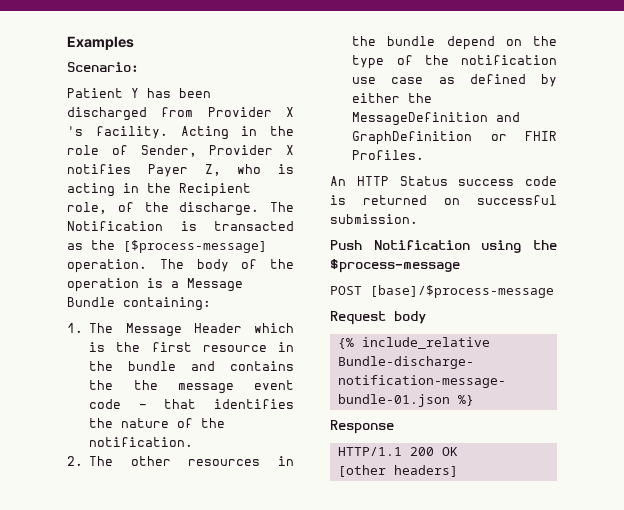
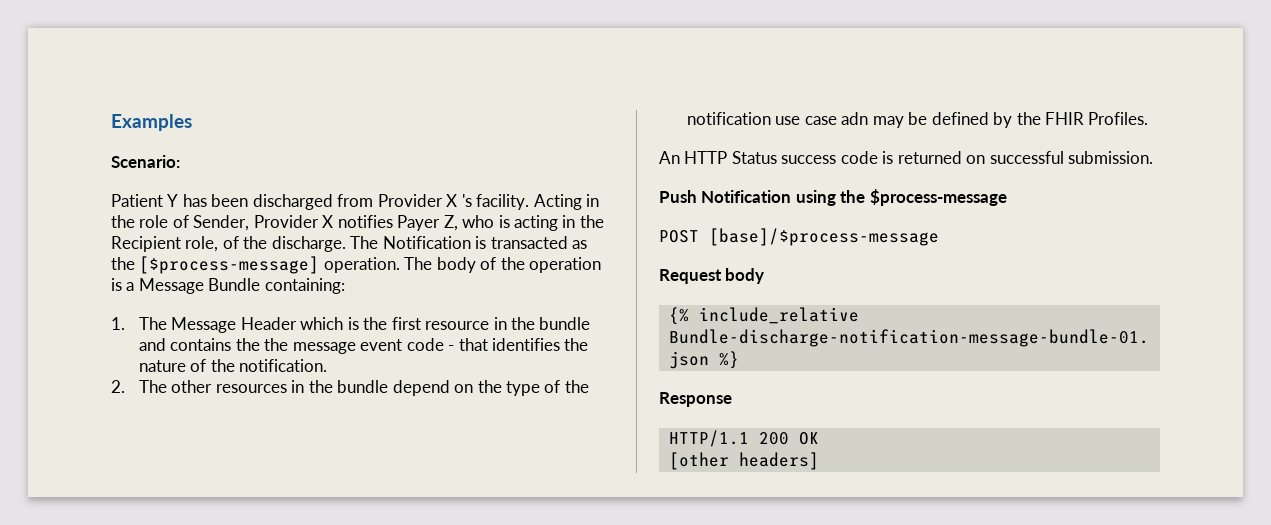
- 2. The other resources in the bundle depend on the type of the notification use case as defined by either the MessageDefinition and GraphDefinition or FHIR Profiles.
+ 2. The other resources in the bundle depend on the type of the notification use case adn may be defined by the FHIR Profiles.

